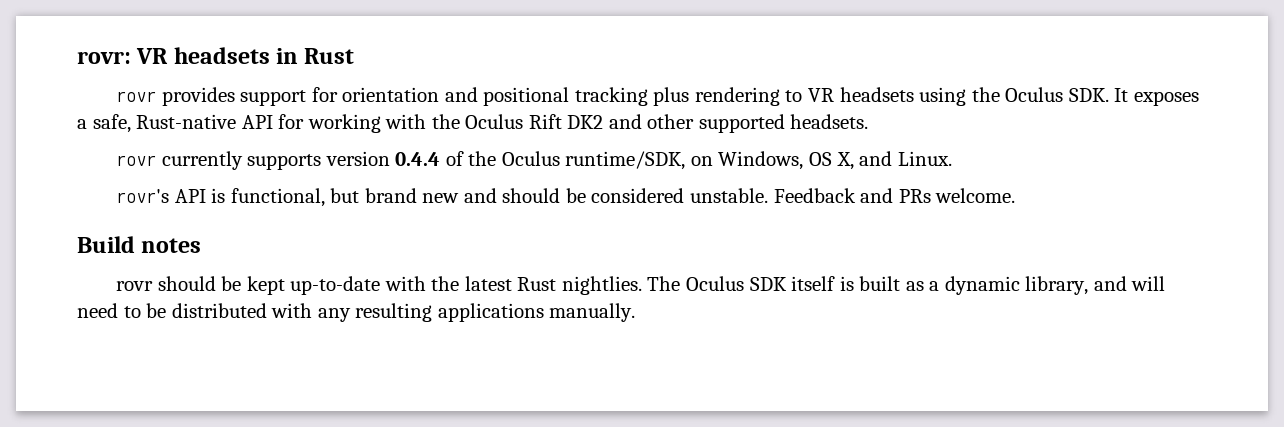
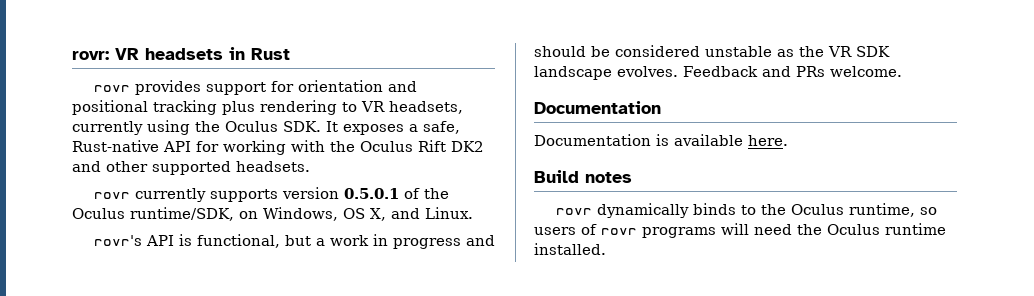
- rovr provides support for orientation and positional tracking plus rendering to VR headsets using the Oculus SDK. It exposes a safe, Rust-native API for working with the Oculus Rift DK2 and other supported headsets.
+ rovr provides support for orientation and positional tracking plus rendering to VR headsets, currently using the Oculus SDK. It exposes a safe, Rust-native API for working with the Oculus Rift DK2 and other supported headsets.
- rovr currently supports version 0.4.4 of the Oculus runtime/SDK, on Windows, OS X, and Linux.
+ rovr currently supports version 0.5.0.1 of the Oculus runtime/SDK, on Windows, OS X, and Linux.
- rovr's API is functional, but brand new and should be considered unstable. Feedback and PRs welcome.
+ rovr's API is functional, but a work in progress and should be considered unstable as the VR SDK landscape evolves. Feedback and PRs welcome.
+ Documentation
+ Documentation is available here.
  Build notes
- rovr should be kept up-to-date with the latest Rust nightlies. The Oculus SDK itself is built as a dynamic library, and will need to be distributed with any resulting applications manually.
+ rovr dynamically binds to the Oculus runtime, so users of rovr programs will need the Oculus runtime installed.

